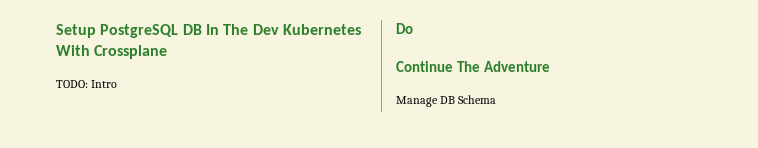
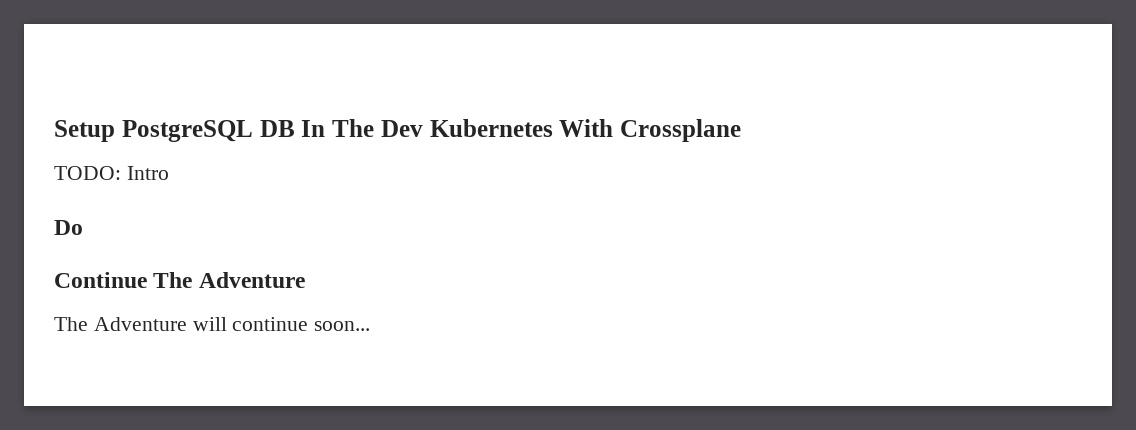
- Manage DB Schema
+ The Adventure will continue soon...

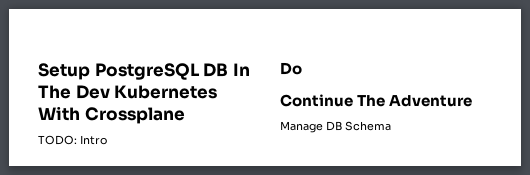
- The Adventure will continue soon...
+ Manage DB Schema

